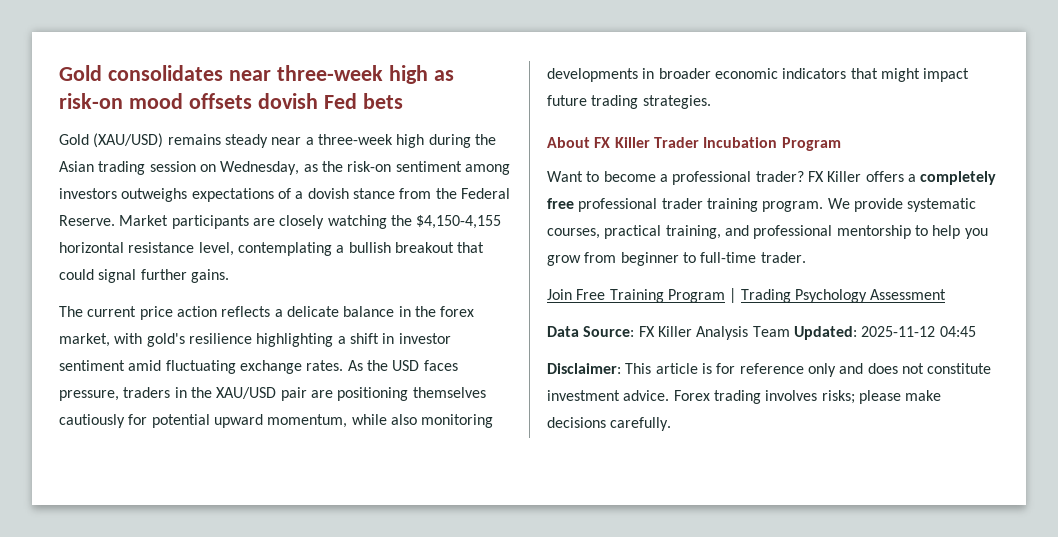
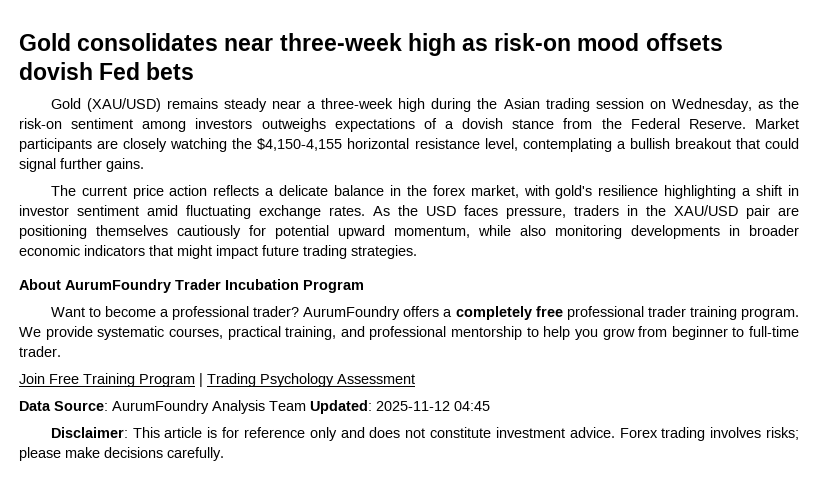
- About FX Killer Trader Incubation Program
+ About AurumFoundry Trader Incubation Program
- FX Killer offers a completely free professional trader training program.
+ AurumFoundry offers a completely free professional trader training program.
- Data Source: FX Killer Analysis Team Updated: 2025-11-12 04:45
+ Data Source: AurumFoundry Analysis Team Updated: 2025-11-12 04:45

